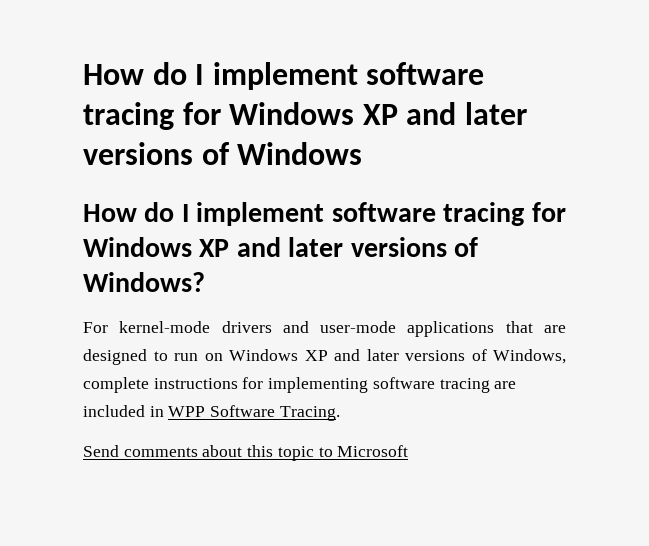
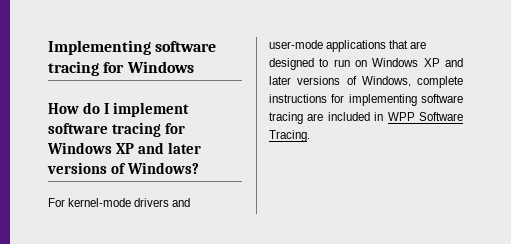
- How do I implement software tracing for Windows XP and later versions of Windows
+ Implementing software tracing for Windows
- Send comments about this topic to Microsoft

